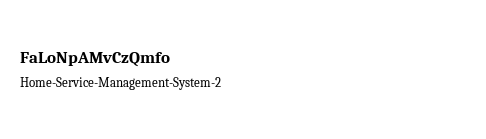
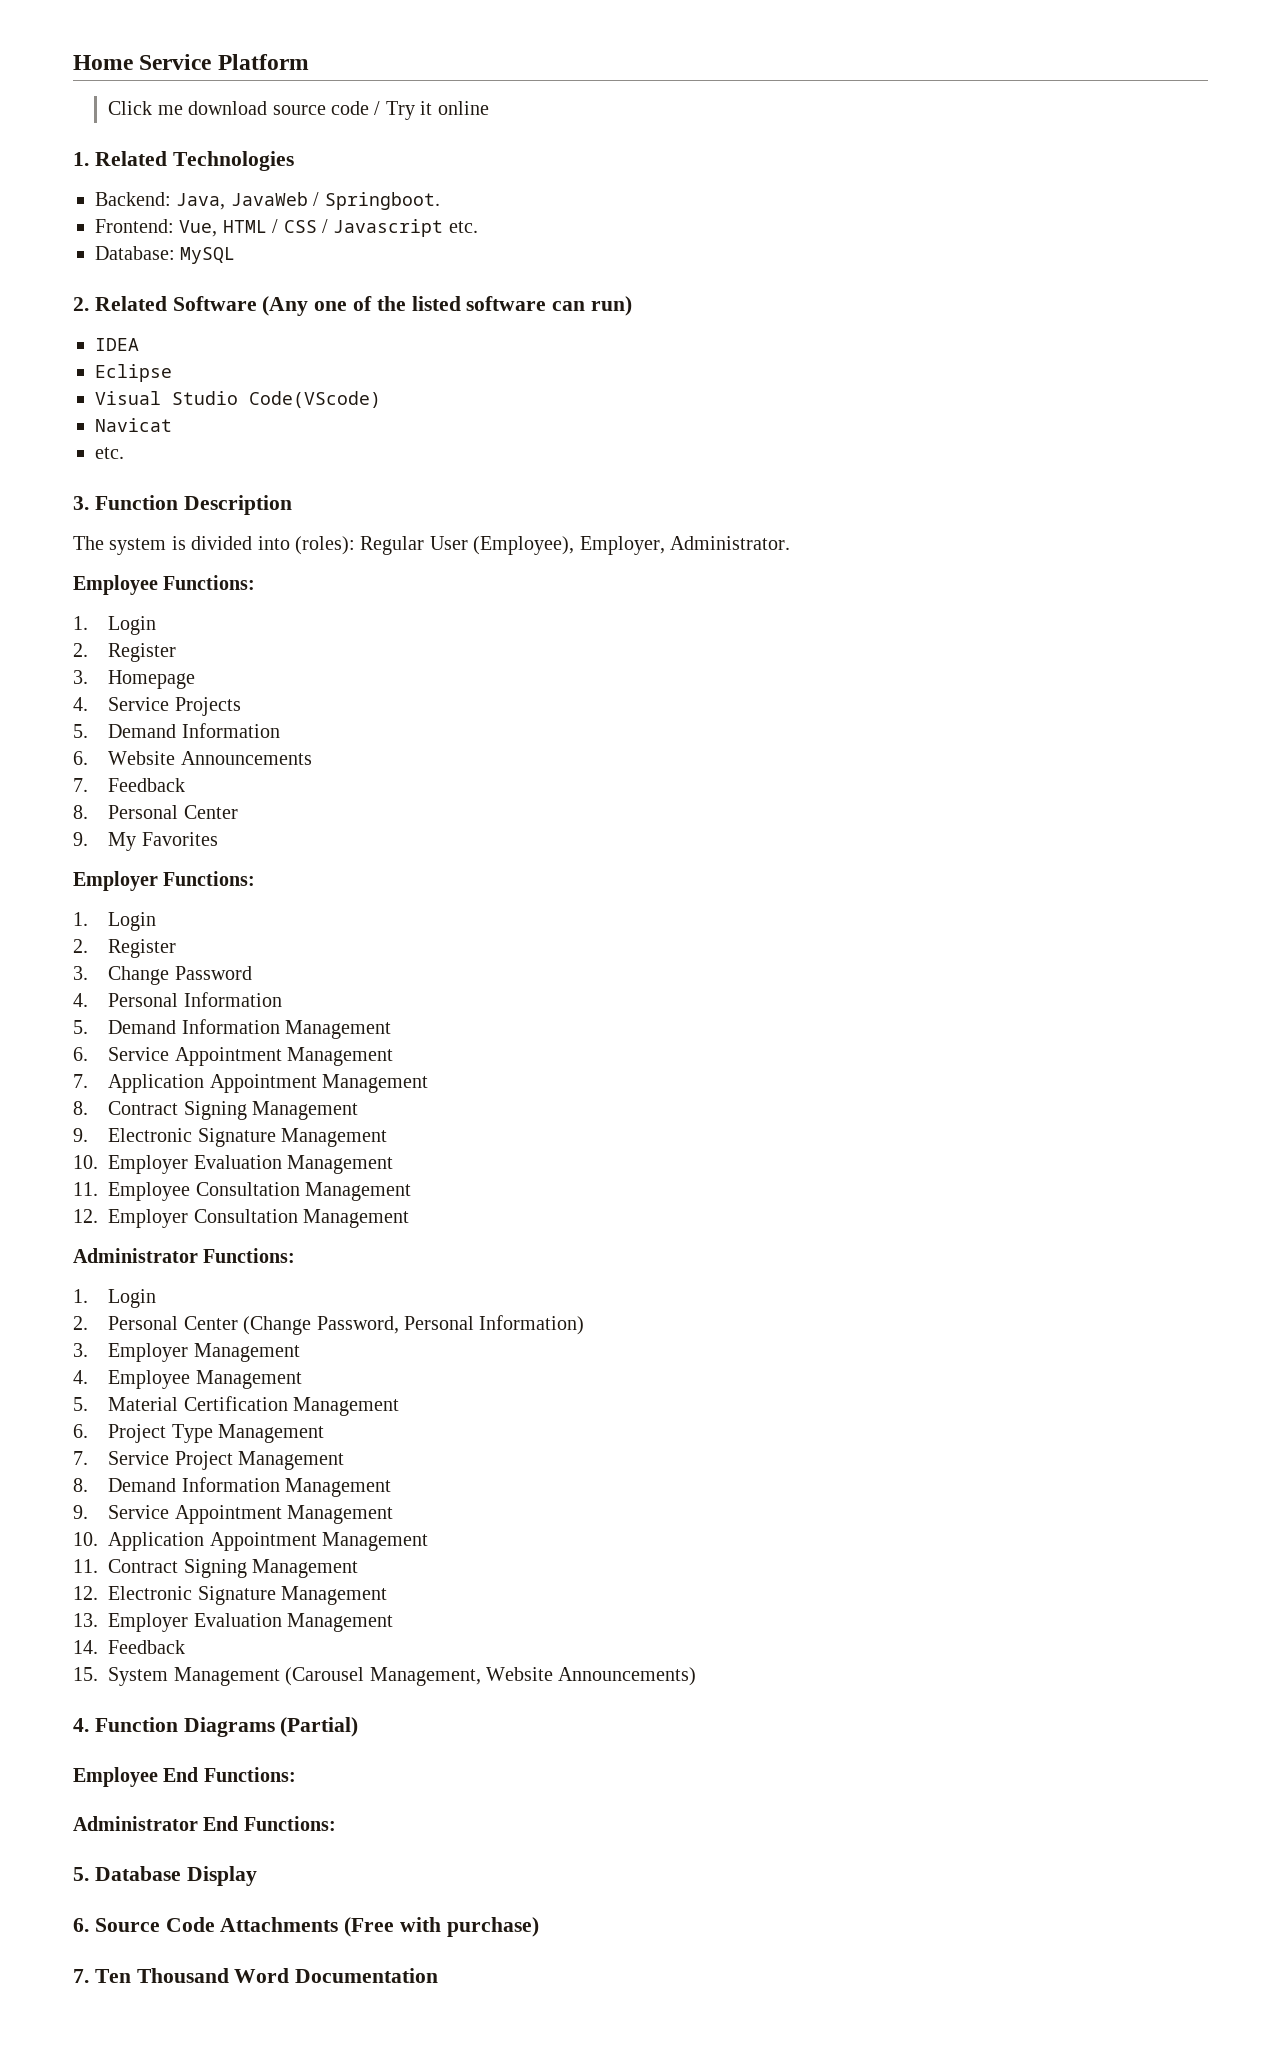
- FaLoNpAMvCzQmfo
- Home-Service-Management-System-2
+ Home Service Platform
+ Click me download source code / Try it online
+ 1. Related Technologies
+ Backend: Java, JavaWeb / Springboot.
+ Frontend: Vue, HTML / CSS / Javascript etc.
+ Database: MySQL
+ 2. Related Software (Any one of the listed software can run)
+ IDEA
+ Eclipse
+ Visual Studio Code(VScode)
+ Navicat
+ etc.
+ 3. Function Description
+ The system is divided into (roles): Regular User (Employee), Employer, Administrator.
+ Employee Functions:
+ 1. Login
+ 2. Register
+ 3. Homepage
+ 4. Service Projects
+ 5. Demand Information
+ 6. Website Announcements
+ 7. Feedback
+ 8. Personal Center
+ 9. My Favorites
+ Employer Functions:
+ 1. Login
+ 2. Register
+ 3. Change Password
+ 4. Personal Information
+ 5. Demand Information Management
+ 6. Service Appointment Management
+ 7. Application Appointment Management
+ 8. Contract Signing Management
+ 9. Electronic Signature Management
+ 10. Employer Evaluation Management
+ 11. Employee Consultation Management
+ 12. Employer Consultation Management
+ Administrator Functions:
+ 1. Login
+ 2. Personal Center (Change Password, Personal Information)
+ 3. Employer Management
+ 4. Employee Management
+ 5. Material Certification Management
+ 6. Project Type Management
+ 7. Service Project Management
+ 8. Demand Information Management
+ 9. Service Appointment Management
+ 10. Application Appointment Management
+ 11. Contract Signing Management
+ 12. Electronic Signature Management
+ 13. Employer Evaluation Management
+ 14. Feedback
+ 15. System Management (Carousel Management, Website Announcements)
+ 4. Function Diagrams (Partial)
+ Employee End Functions:
+ Administrator End Functions:
+ 5. Database Display
+ 6. Source Code Attachments (Free with purchase)
+ 7. Ten Thousand Word Documentation

